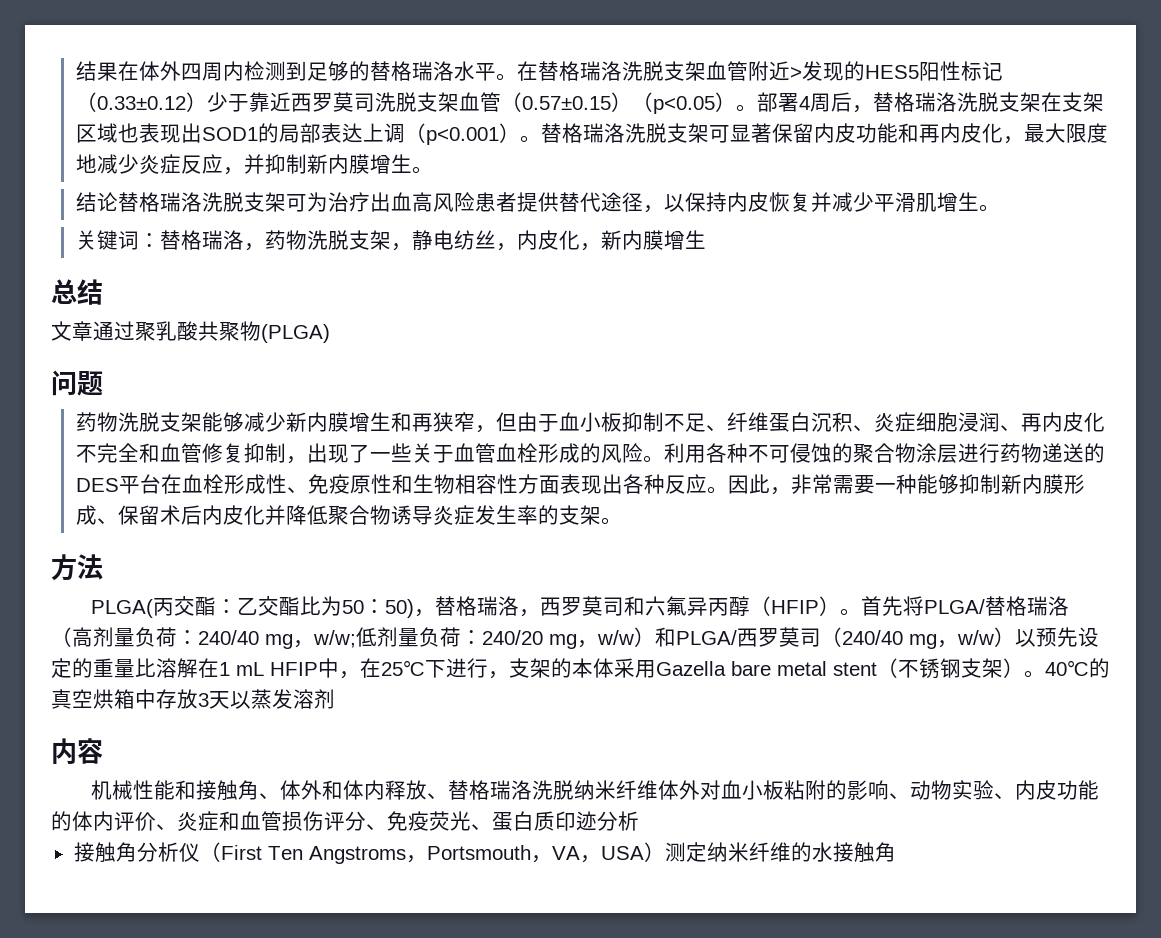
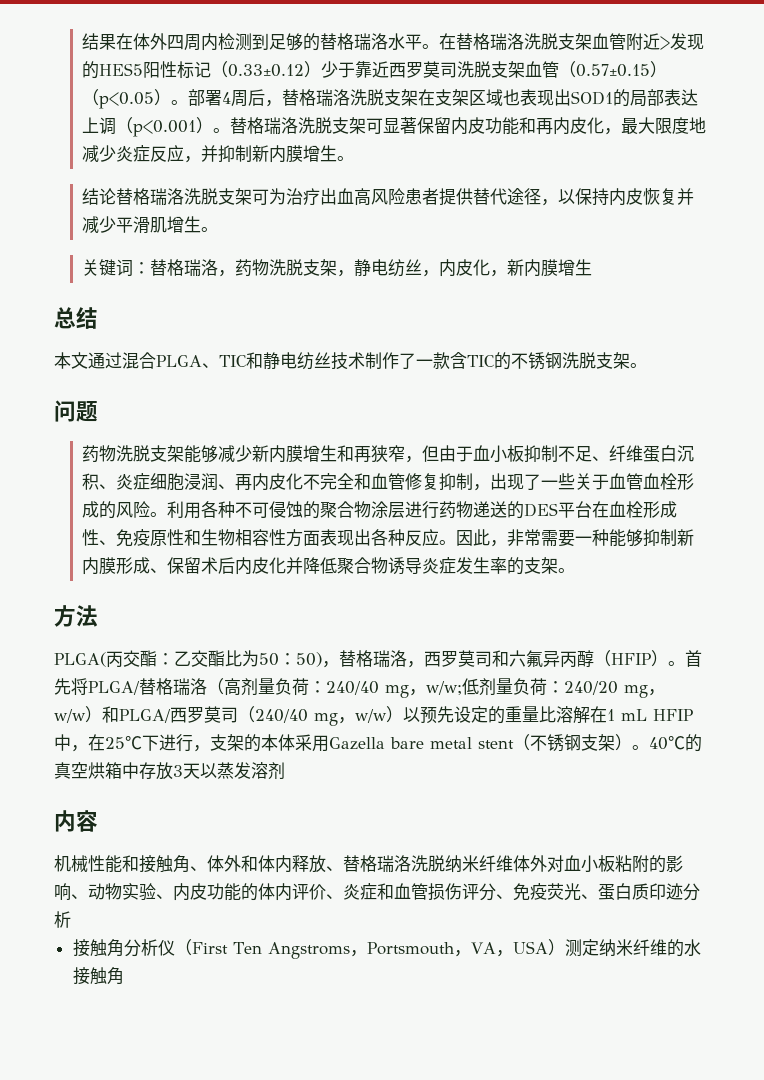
- 文章通过聚乳酸共聚物(PLGA)
+ 本文通过混合PLGA、TIC和静电纺丝技术制作了一款含TIC的不锈钢洗脱支架。

